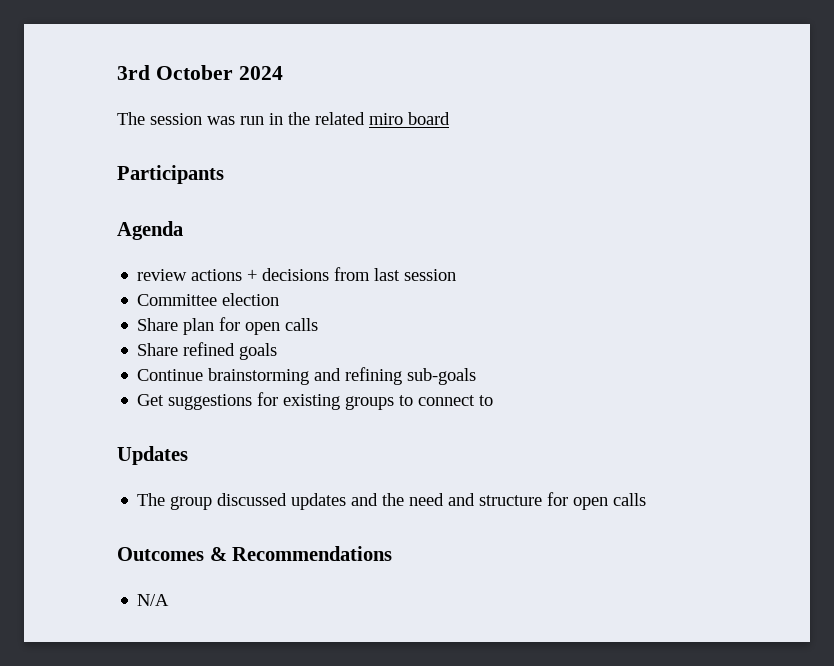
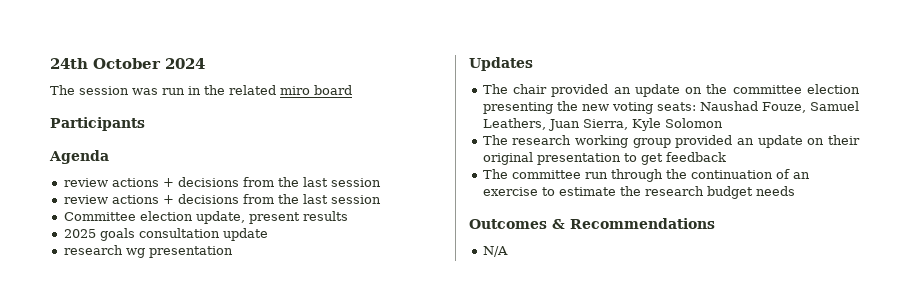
- 3rd October 2024
+ 24th October 2024
  Agenda
- review actions + decisions from last session
- Committee election
- Share plan for open calls
- Share refined goals
- Continue brainstorming and refining sub-goals
- Get suggestions for existing groups to connect to
+ review actions + decisions from the last session
+ review actions + decisions from the last session
+ Committee election update, present results
+ 2025 goals consultation update
+ research wg presentation
  Updates
- The group discussed updates and the need and structure for open calls
+ The chair provided an update on the committee election presenting the new voting seats: Naushad Fouze, Samuel Leathers, Juan Sierra, Kyle Solomon
+ The research working group provided an update on their original presentation to get feedback
+ The committee run through the continuation of an exercise to estimate the research budget needs

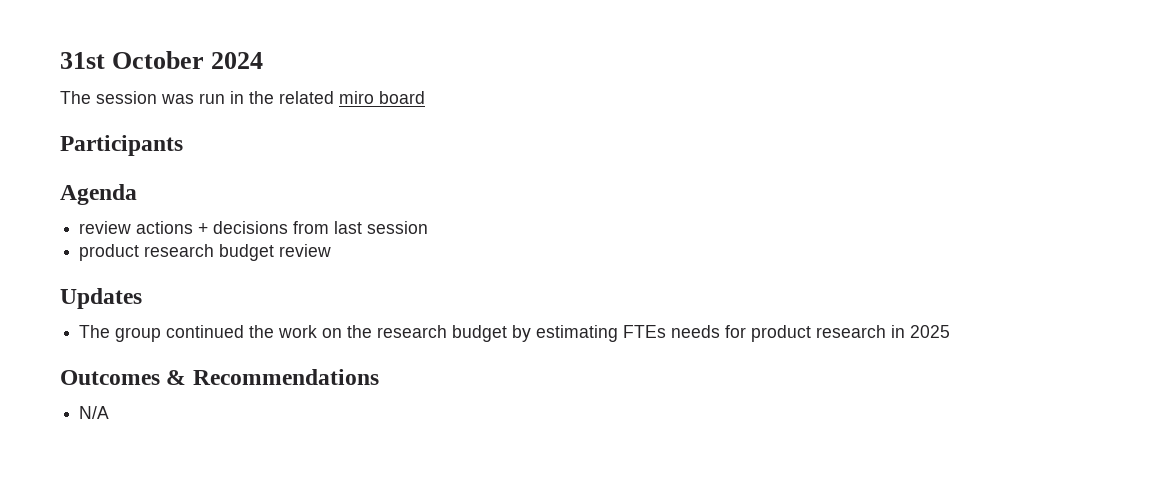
- 24th October 2024
+ 31st October 2024
  Agenda
- review actions + decisions from the last session
- review actions + decisions from the last session
- Committee election update, present results
- 2025 goals consultation update
- research wg presentation
+ review actions + decisions from last session
+ product research budget review
  Updates
- The chair provided an update on the committee election presenting the new voting seats: Naushad Fouze, Samuel Leathers, Juan Sierra, Kyle Solomon
- The research working group provided an update on their original presentation to get feedback
- The committee run through the continuation of an exercise to estimate the research budget needs
+ The group continued the work on the research budget by estimating FTEs needs for product research in 2025

